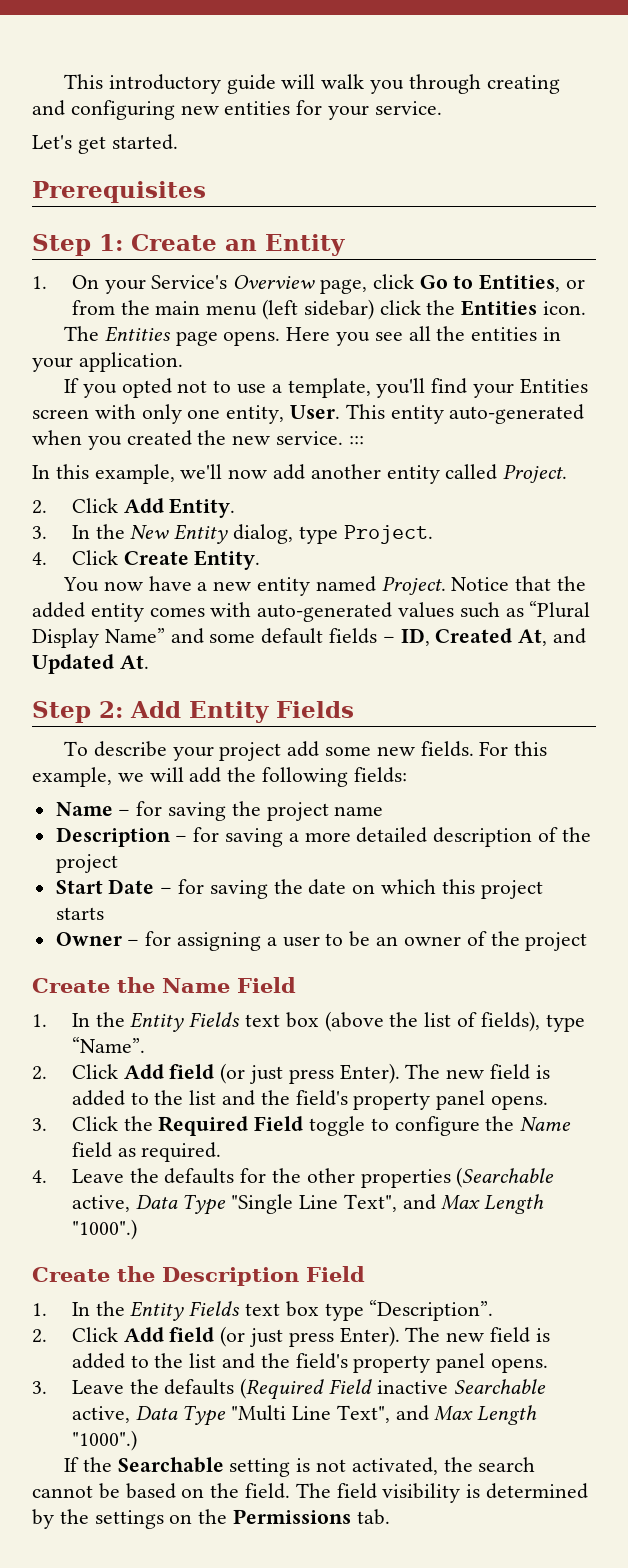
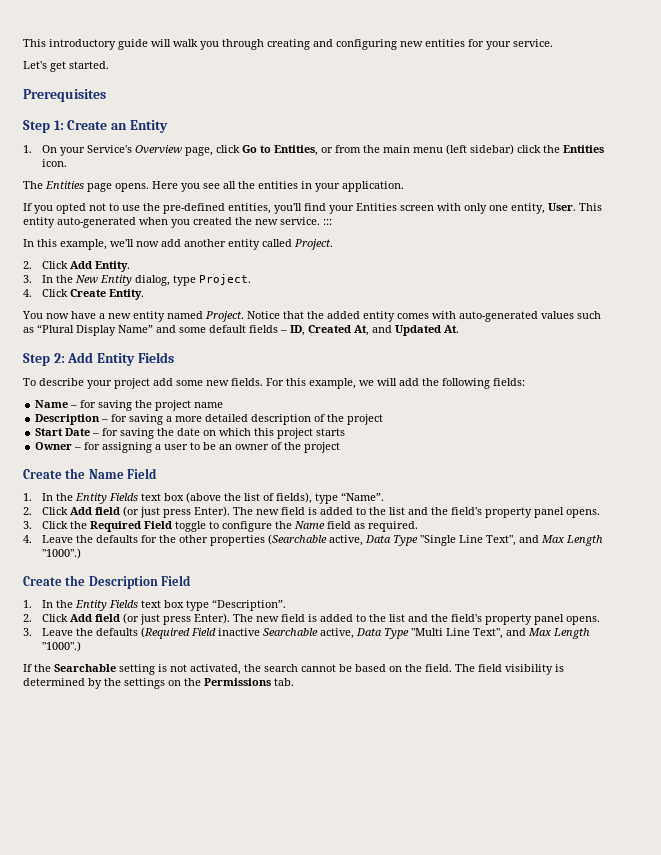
- If you opted not to use a template, you'll find your Entities screen with only one entity, User.
+ If you opted not to use the pre-defined entities, you'll find your Entities screen with only one entity, User.

